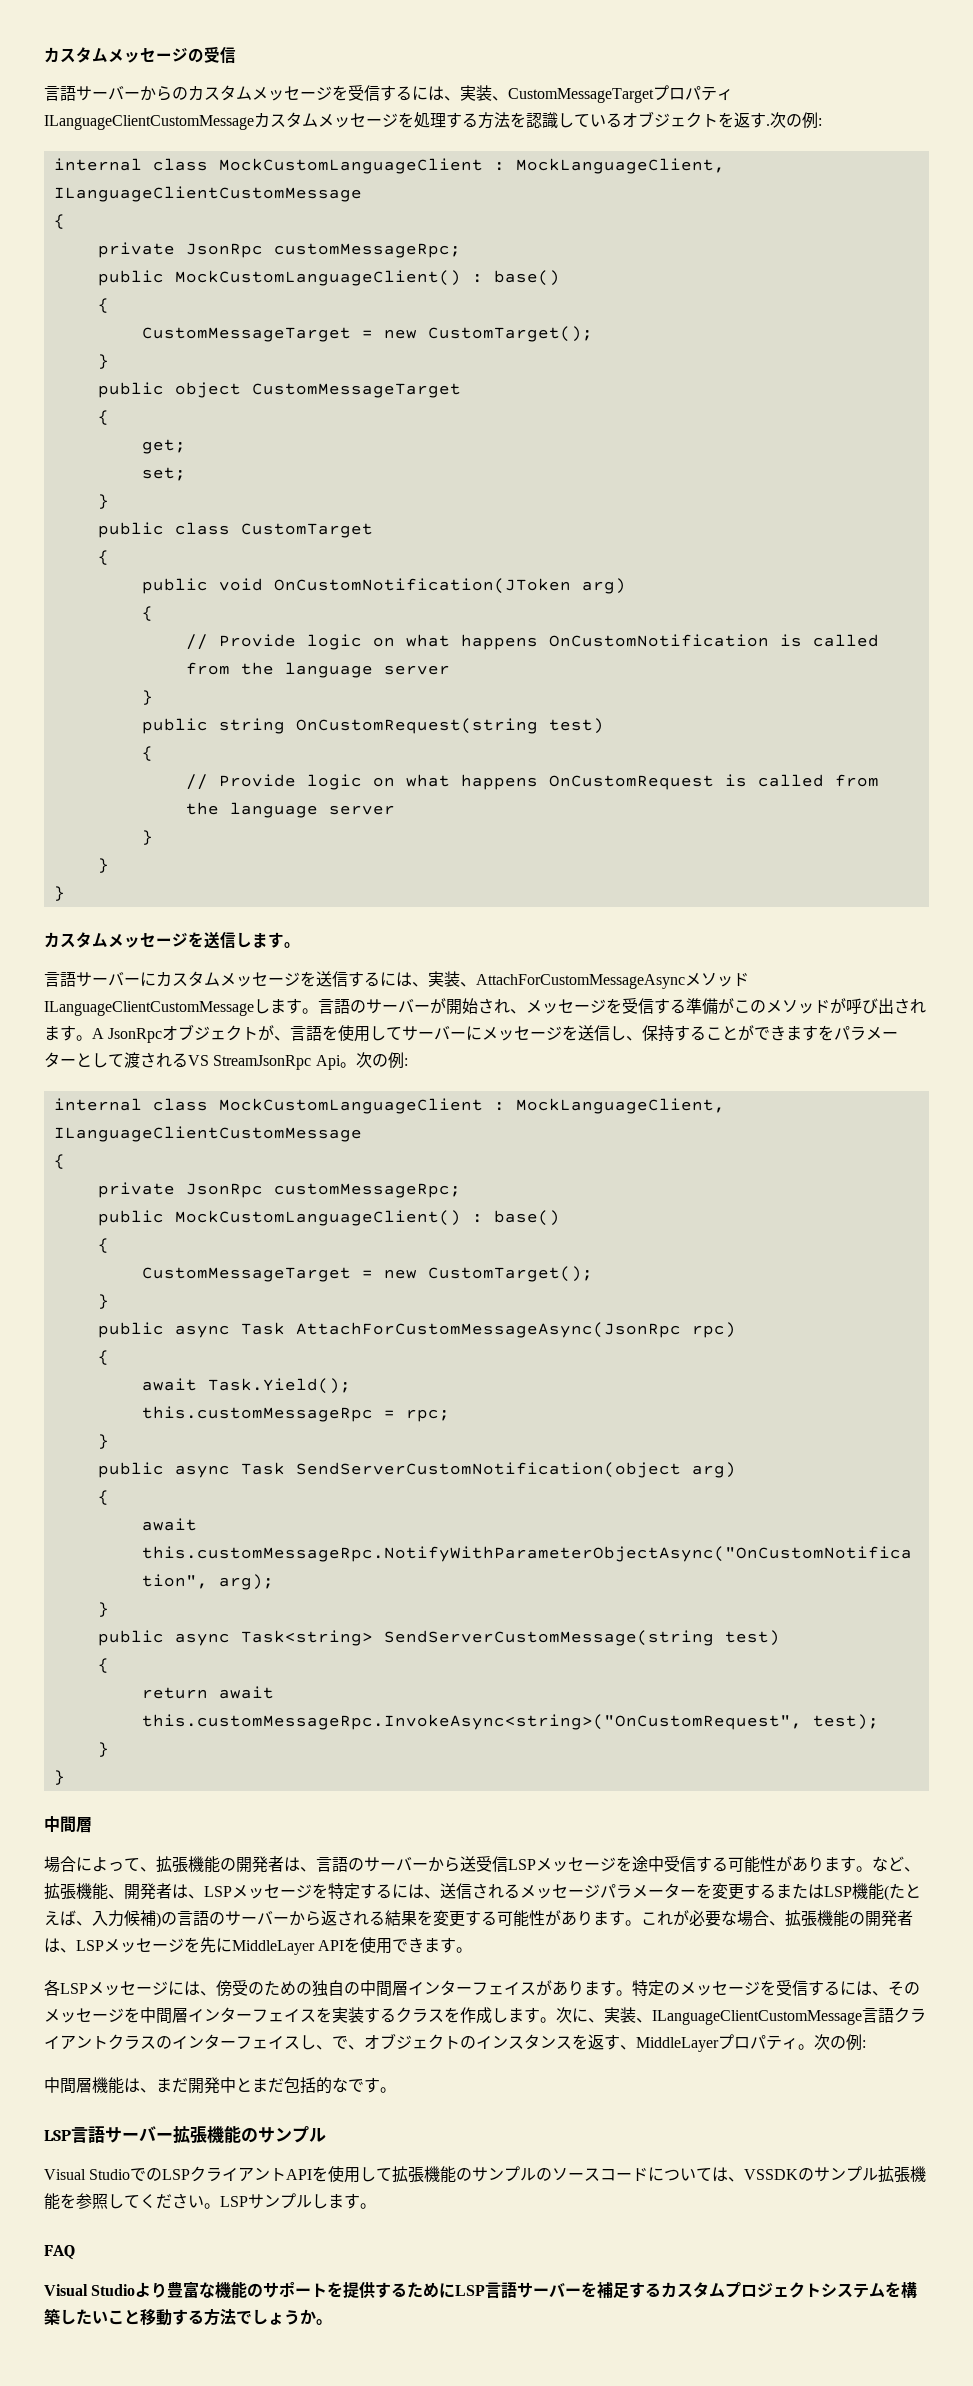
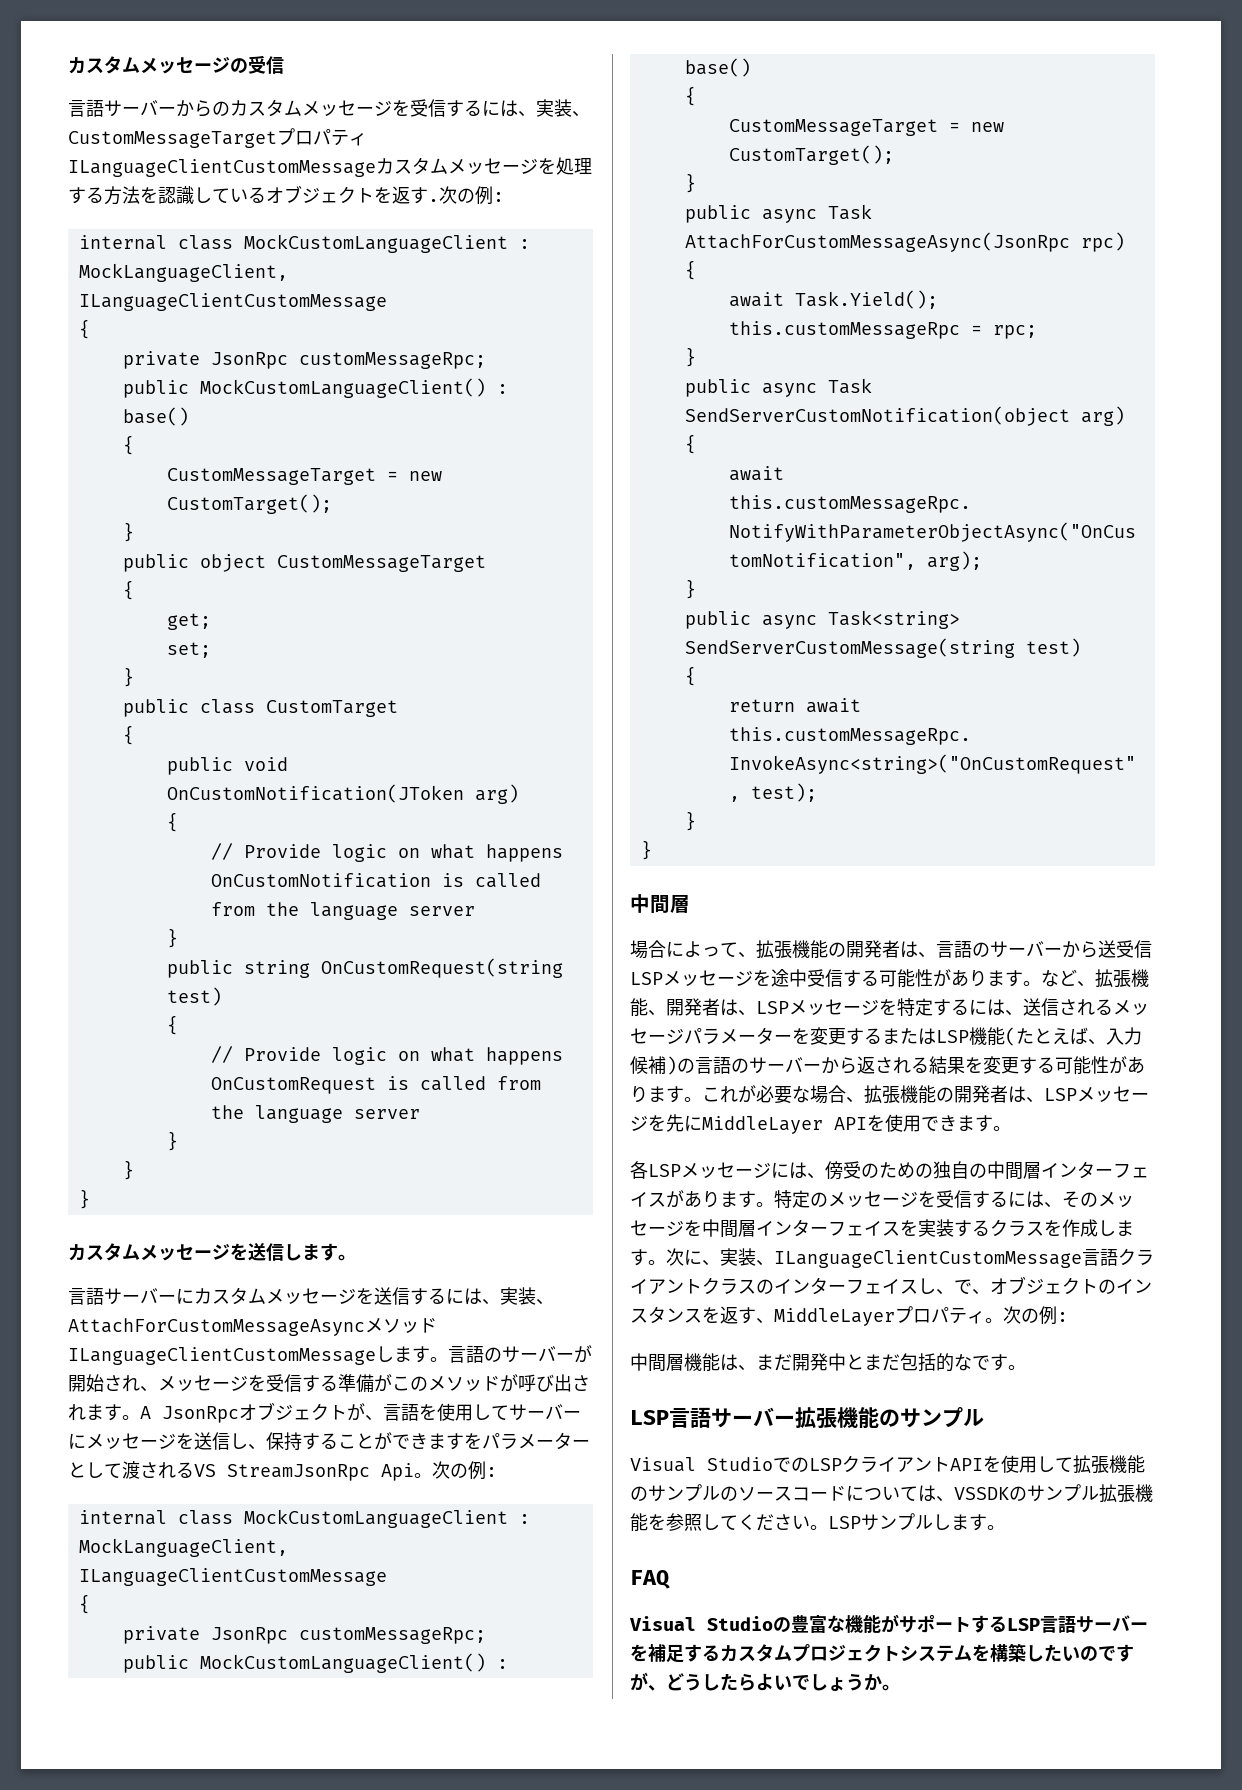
- Visual Studioより豊富な機能のサポートを提供するためにLSP言語サーバーを補足するカスタムプロジェクトシステムを構築したいこと移動する方法でしょうか。
+ Visual Studioの豊富な機能がサポートするLSP言語サーバーを補足するカスタムプロジェクトシステムを構築したいのですが、どうしたらよいでしょうか。

